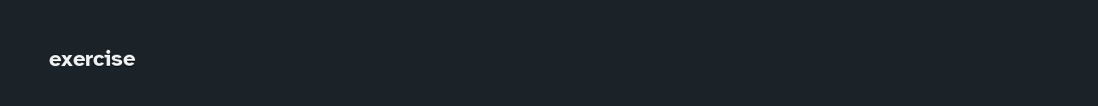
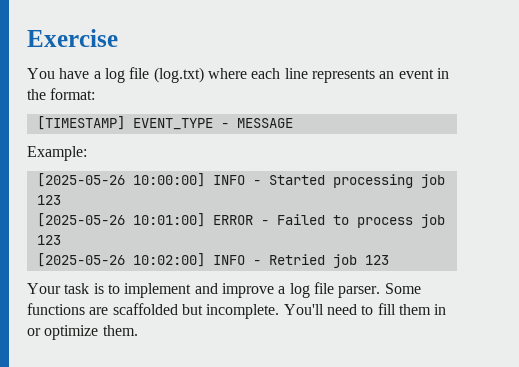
- exercise
+ Exercise
+ You have a log file (log.txt) where each line represents an event in the format:
+ [TIMESTAMP] EVENT_TYPE - MESSAGE
+ Example:
+ [2025-05-26 10:00:00] INFO - Started processing job 123
+ [2025-05-26 10:01:00] ERROR - Failed to process job 123
+ [2025-05-26 10:02:00] INFO - Retried job 123
+ Your task is to implement and improve a log file parser. Some functions are scaffolded but incomplete. You'll need to fill them in or optimize them.

